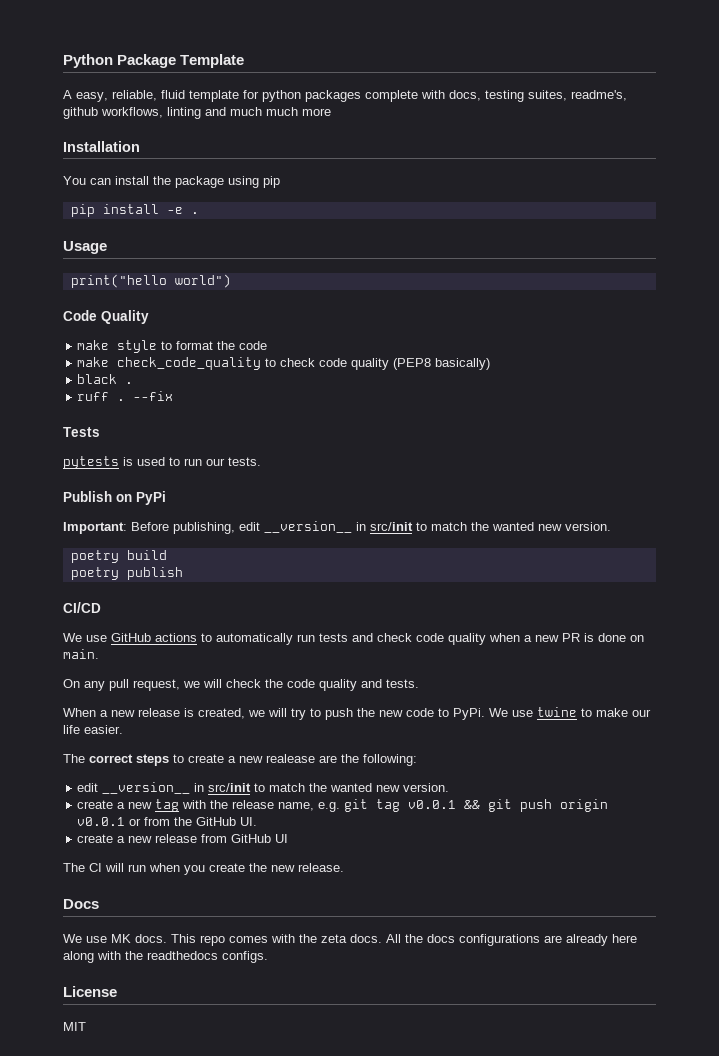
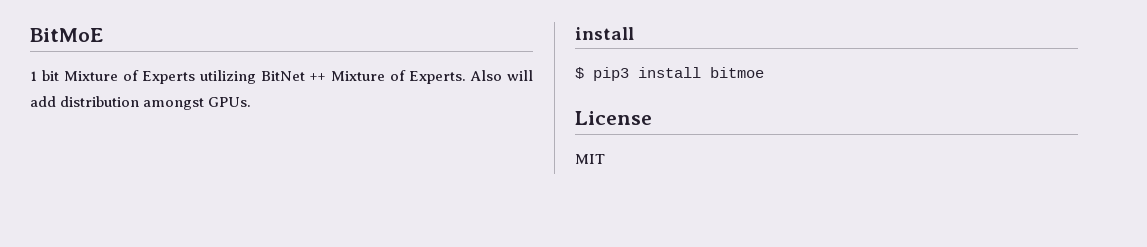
- Python Package Template
- A easy, reliable, fluid template for python packages complete with docs, testing suites, readme's, github workflows, linting and much much more
- Installation
- You can install the package using pip
- pip install -e .
- Usage
- print("hello world")
- Code Quality
- make style to format the code
- make check_code_quality to check code quality (PEP8 basically)
- black .
- ruff . --fix
- Tests
- pytests is used to run our tests.
- Publish on PyPi
- Important: Before publishing, edit __version__ in src/init to match the wanted new version.
- poetry build
- poetry publish
- CI/CD
- We use GitHub actions to automatically run tests and check code quality when a new PR is done on main.
- On any pull request, we will check the code quality and tests.
- When a new release is created, we will try to push the new code to PyPi. We use twine to make our life easier.
- The correct steps to create a new realease are the following:
- edit __version__ in src/init to match the wanted new version.
- create a new tag with the release name, e.g. git tag v0.0.1 && git push origin v0.0.1 or from the GitHub UI.
- create a new release from GitHub UI
- The CI will run when you create the new release.
- Docs
- We use MK docs. This repo comes with the zeta docs. All the docs configurations are already here along with the readthedocs configs.
+ BitMoE
+ 1 bit Mixture of Experts utilizing BitNet ++ Mixture of Experts. Also will add distribution amongst GPUs.
+ install
+ $ pip3 install bitmoe

